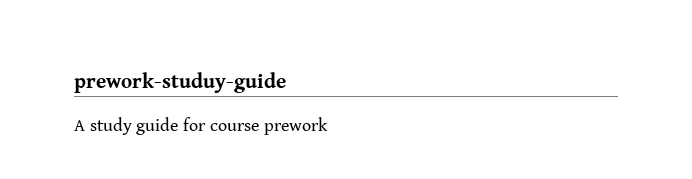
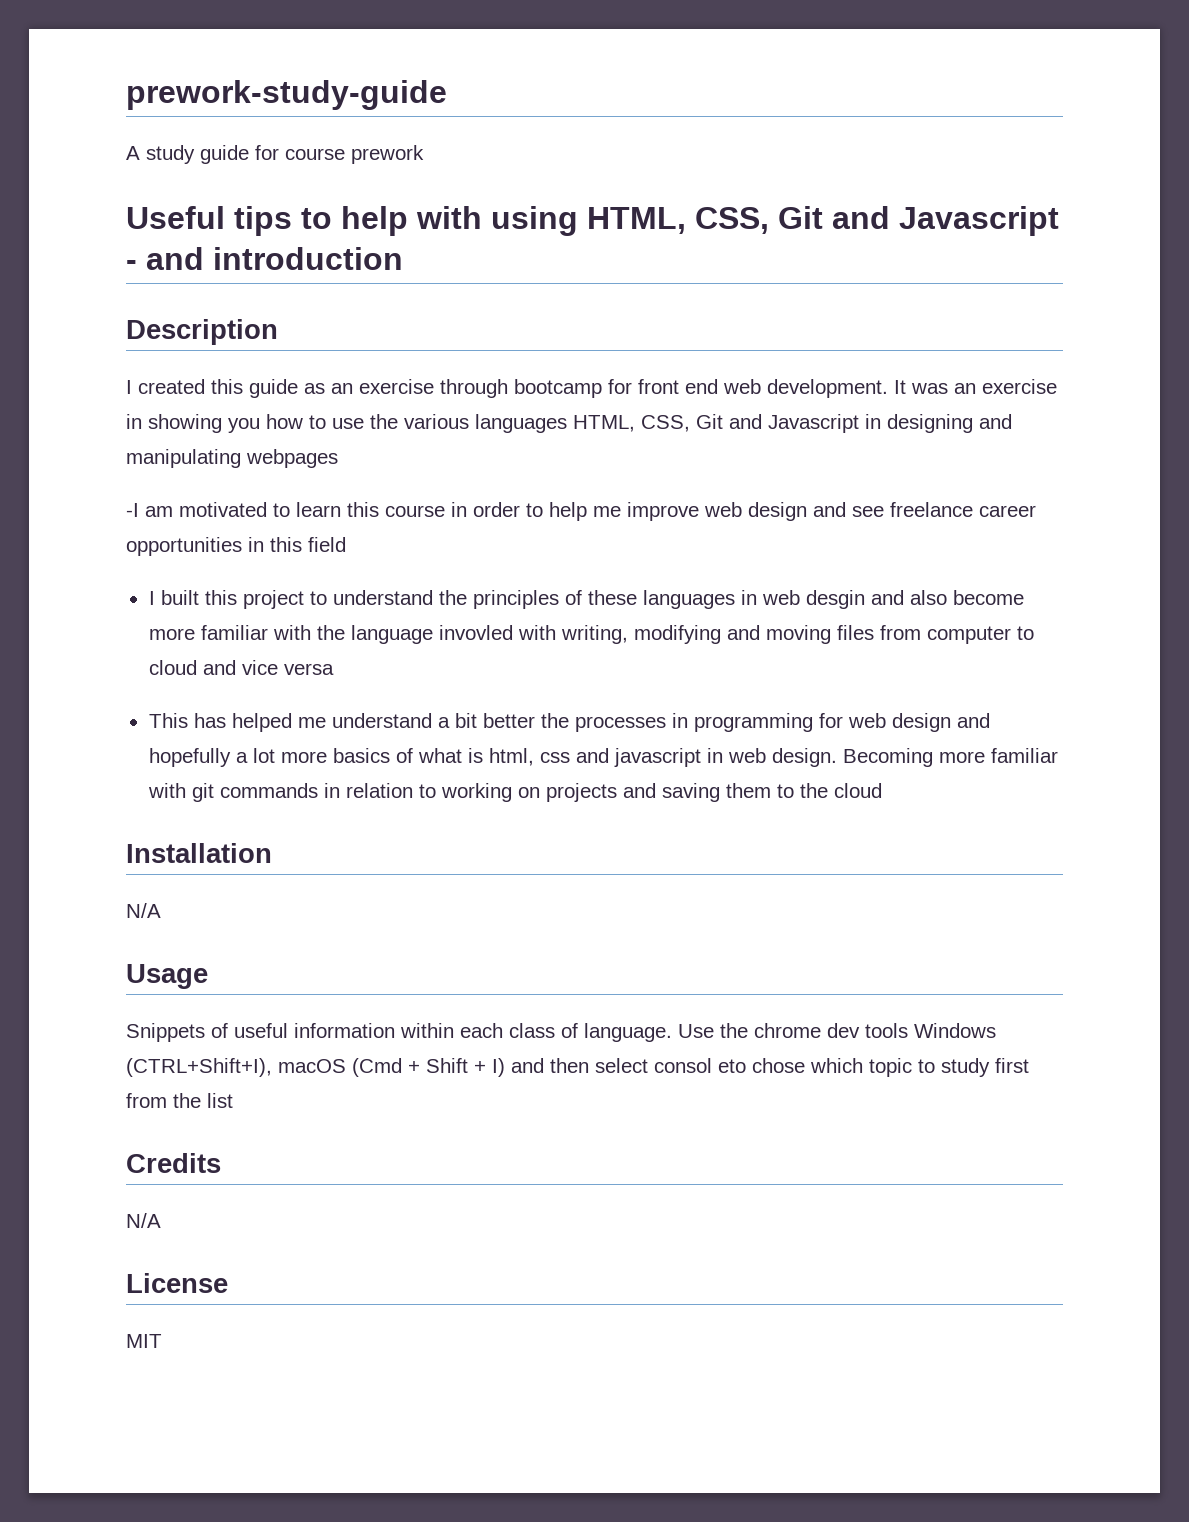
- prework-studuy-guide
+ prework-study-guide
+ Useful tips to help with using HTML, CSS, Git and Javascript - and introduction
+ Description
+ I created this guide as an exercise through bootcamp for front end web development. It was an exercise in showing you how to use the various languages HTML, CSS, Git and Javascript in designing and manipulating webpages
+ -I am motivated to learn this course in order to help me improve web design and see freelance career opportunities in this field
+ I built this project to understand the principles of these languages in web desgin and also become more familiar with the language invovled with writing, modifying and moving files from computer to cloud and vice versa
+ This has helped me understand a bit better the processes in programming for web design and hopefully a lot more basics of what is html, css and javascript in web design. Becoming more familiar with git commands in relation to working on projects and saving them to the cloud
+ Installation
+ N/A
+ Usage
+ Snippets of useful information within each class of language. Use the chrome dev tools Windows (CTRL+Shift+I), macOS (Cmd + Shift + I) and then select consol eto chose which topic to study first from the list
+ Credits
+ N/A
+ License
+ MIT

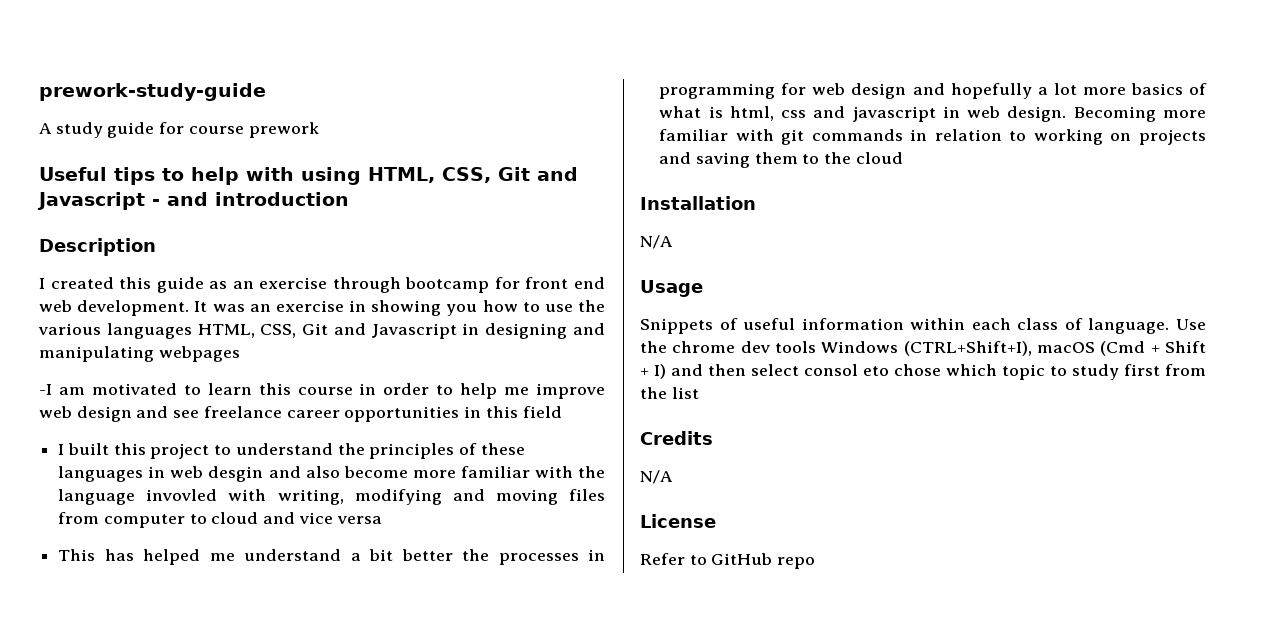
- MIT
+ Refer to GitHub repo

